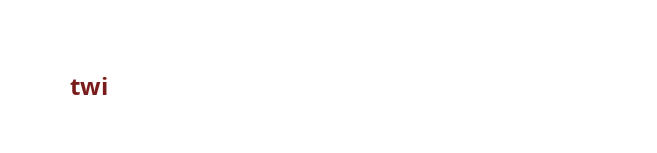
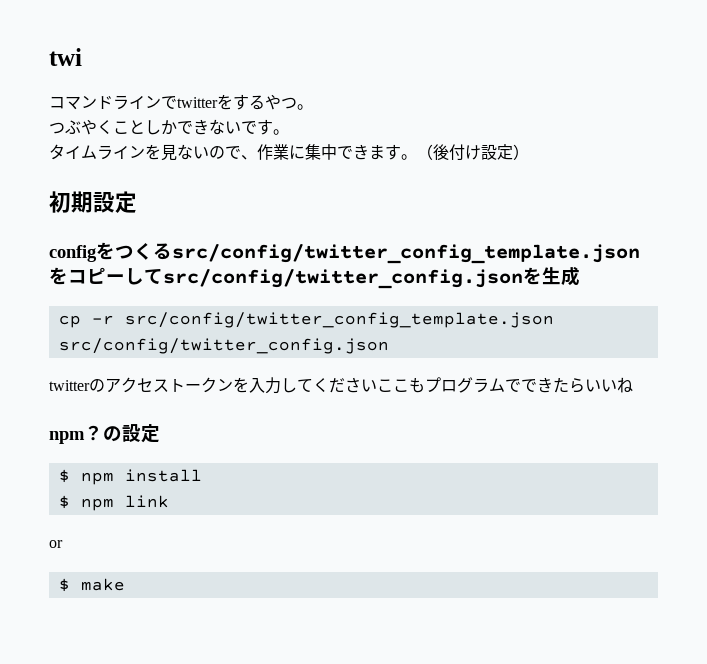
+ コマンドラインでtwitterをするやつ。
+ つぶやくことしかできないです。
+ タイムラインを見ないので、作業に集中できます。（後付け設定）
+ 初期設定
+ configをつくるsrc/config/twitter_config_template.jsonをコピーしてsrc/config/twitter_config.jsonを生成
+ cp -r src/config/twitter_config_template.json src/config/twitter_config.json
+ twitterのアクセストークンを入力してくださいここもプログラムでできたらいいね
+ npm？の設定
+ $ npm install
+ $ npm link
+ or
+ $ make

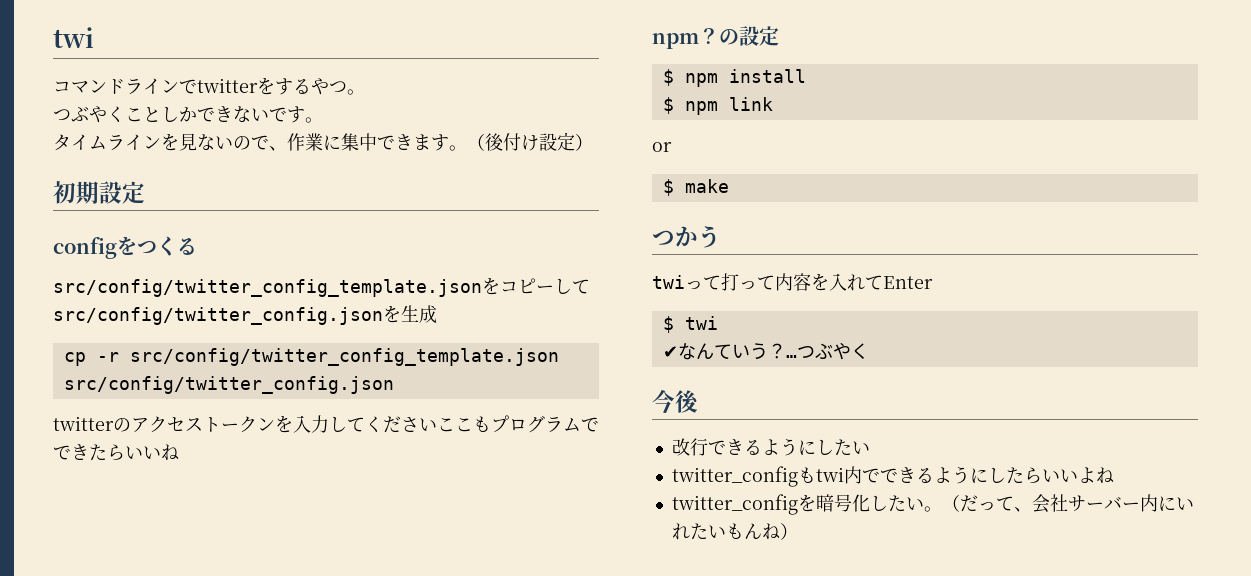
- configをつくるsrc/config/twitter_config_template.jsonをコピーしてsrc/config/twitter_config.jsonを生成
+ configをつくる
+ src/config/twitter_config_template.jsonをコピーしてsrc/config/twitter_config.jsonを生成
+ つかう
+ twiって打って内容を入れてEnter
+ $ twi
+ ✔なんていう？…つぶやく
+ 今後
+ 改行できるようにしたい
+ twitter_configもtwi内でできるようにしたらいいよね
+ twitter_configを暗号化したい。（だって、会社サーバー内にいれたいもんね）

